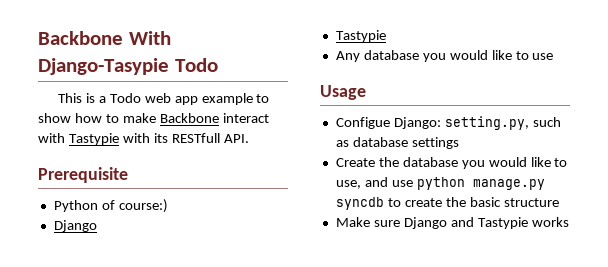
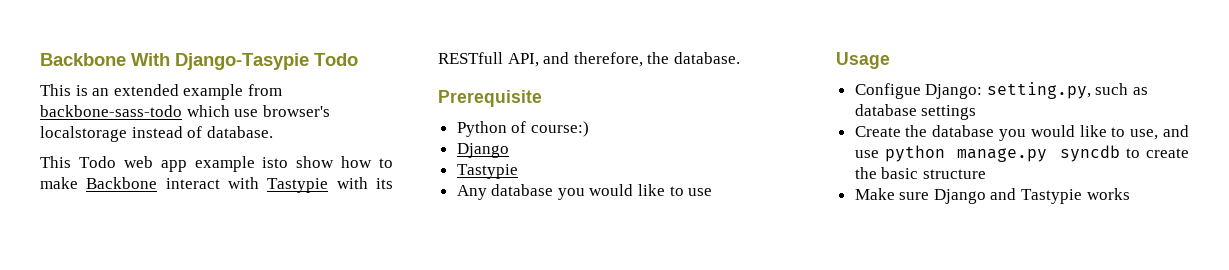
- This is a Todo web app example to show how to make Backbone interact with Tastypie with its RESTfull API.
+ This is an extended example from backbone-sass-todo which use browser's localstorage instead of database.
+ This Todo web app example isto show how to make Backbone interact with Tastypie with its RESTfull API, and therefore, the database.

